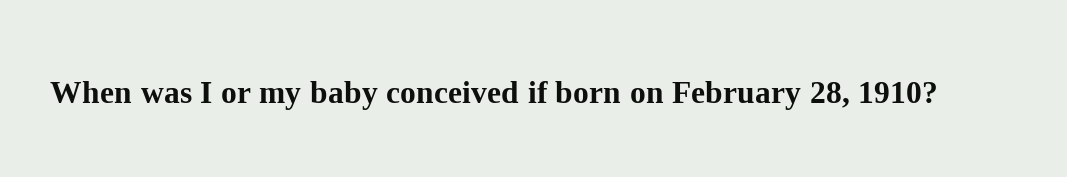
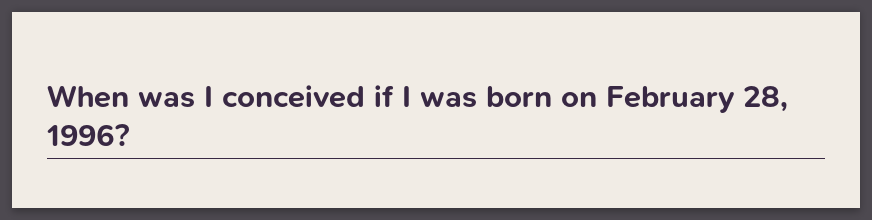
- When was I or my baby conceived if born on February 28, 1910?
+ When was I conceived if I was born on February 28, 1996?

